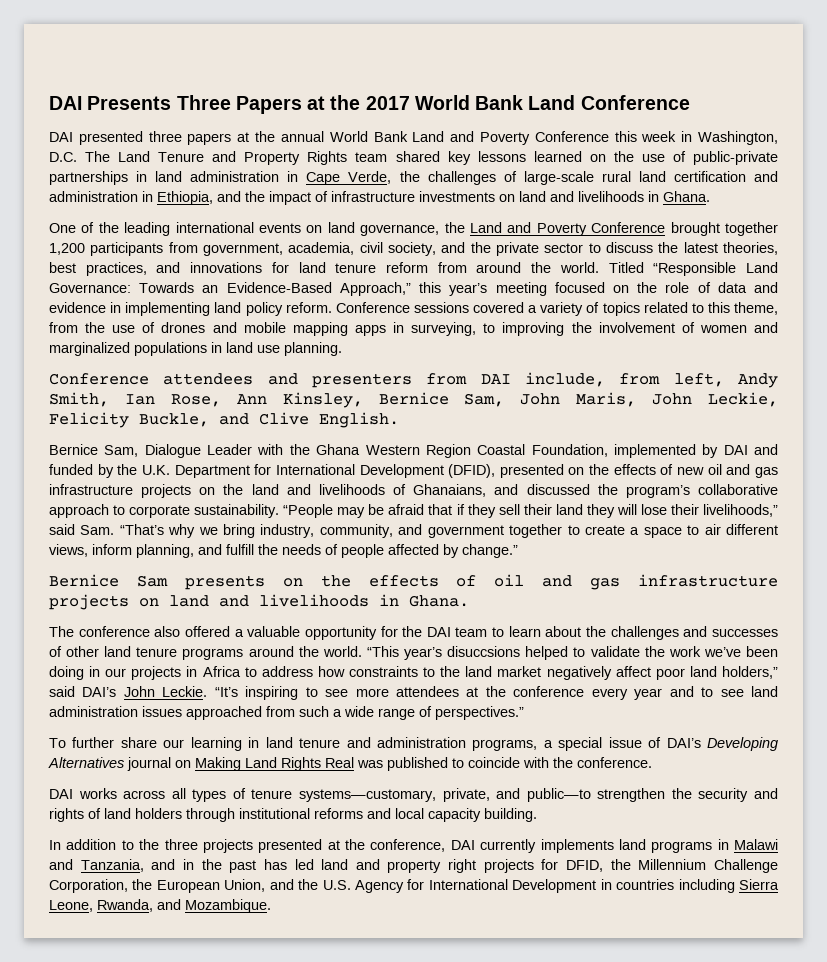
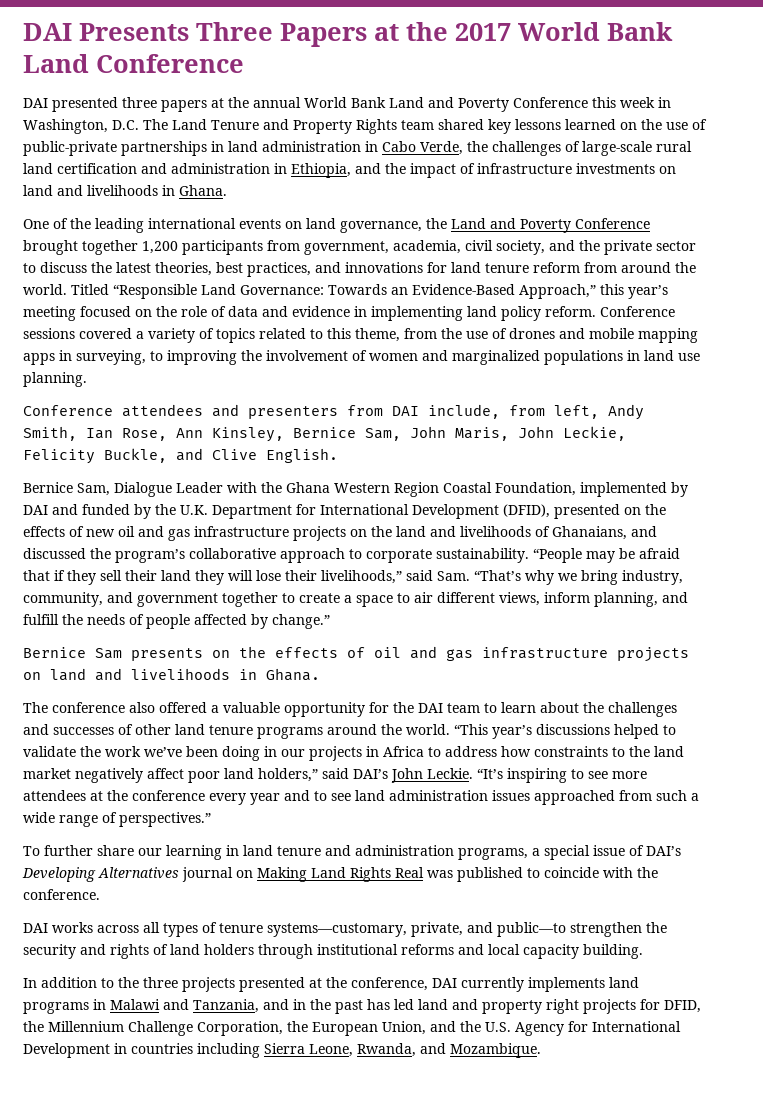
- DAI presented three papers at the annual World Bank Land and Poverty Conference this week in Washington, D.C. The Land Tenure and Property Rights team shared key lessons learned on the use of public-private partnerships in land administration in Cape Verde, the challenges of large-scale rural land certification and administration in Ethiopia, and the impact of infrastructure investments on land and livelihoods in Ghana.
+ DAI presented three papers at the annual World Bank Land and Poverty Conference this week in Washington, D.C. The Land Tenure and Property Rights team shared key lessons learned on the use of public-private partnerships in land administration in Cabo Verde, the challenges of large-scale rural land certification and administration in Ethiopia, and the impact of infrastructure investments on land and livelihoods in Ghana.
- “This year’s disuccsions helped to validate the work we’ve been doing in our projects in Africa to address how constraints to the land market negatively affect poor land holders,” said DAI’s John Leckie.
+ “This year’s discussions helped to validate the work we’ve been doing in our projects in Africa to address how constraints to the land market negatively affect poor land holders,” said DAI’s John Leckie.

